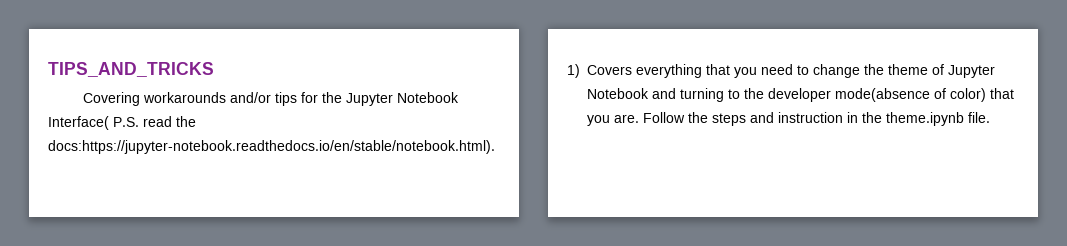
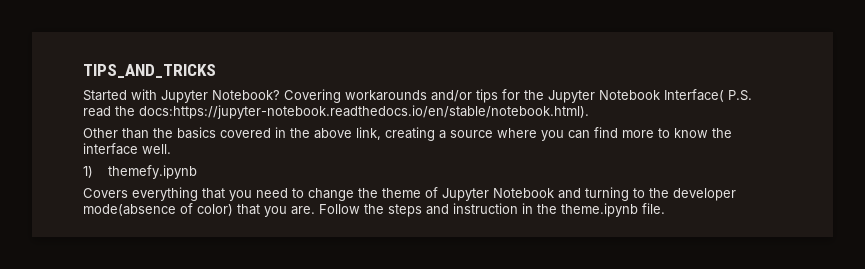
+ Started with Jupyter Notebook?
+ Other than the basics covered in the above link, creating a source where you can find more to know the interface well.
- 1) Covers everything that you need to change the theme of Jupyter Notebook and turning to the developer mode(absence of color) that you are.
+ 1) themefy.ipynb
+ Covers everything that you need to change the theme of Jupyter Notebook and turning to the developer mode(absence of color) that you are.

